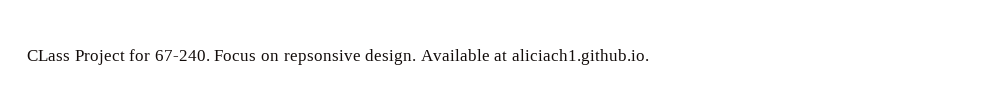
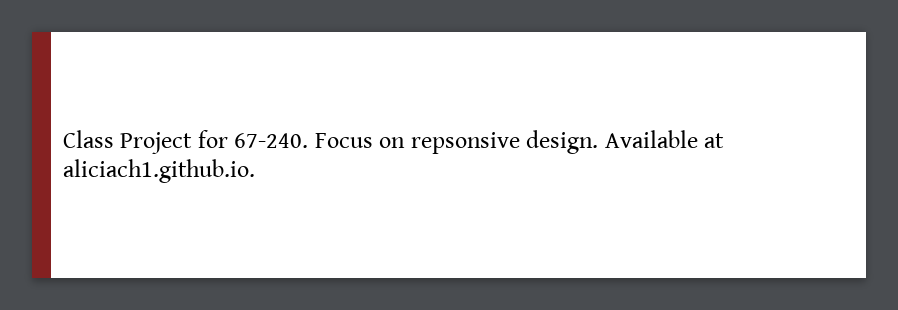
- CLass Project for 67-240.
+ Class Project for 67-240.

